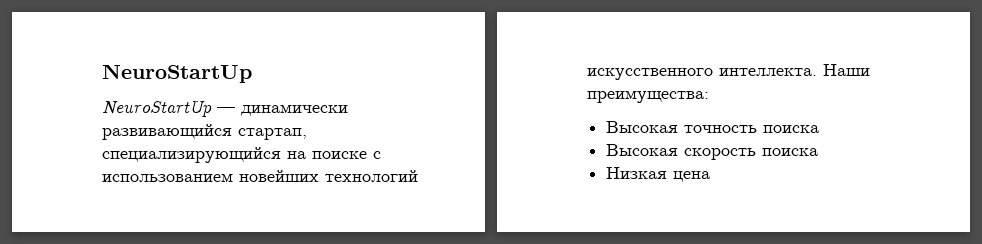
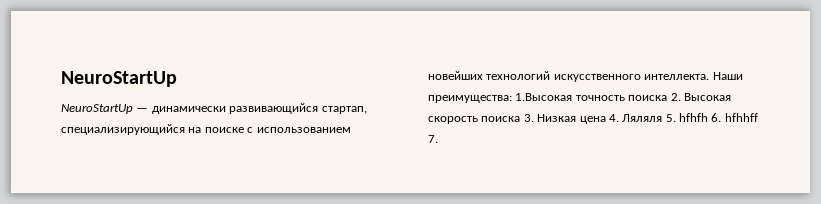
- Наши преимущества:
- Высокая точность поиска
- Высокая скорость поиска
- Низкая цена
+ Наши преимущества: 1.Высокая точность поиска 2. Высокая скорость поиска 3. Низкая цена 4. Ляляля 5. hfhfh 6. hfhhff 7.

